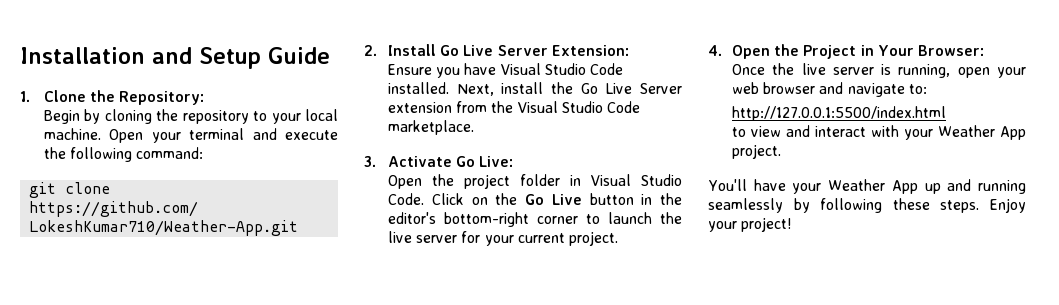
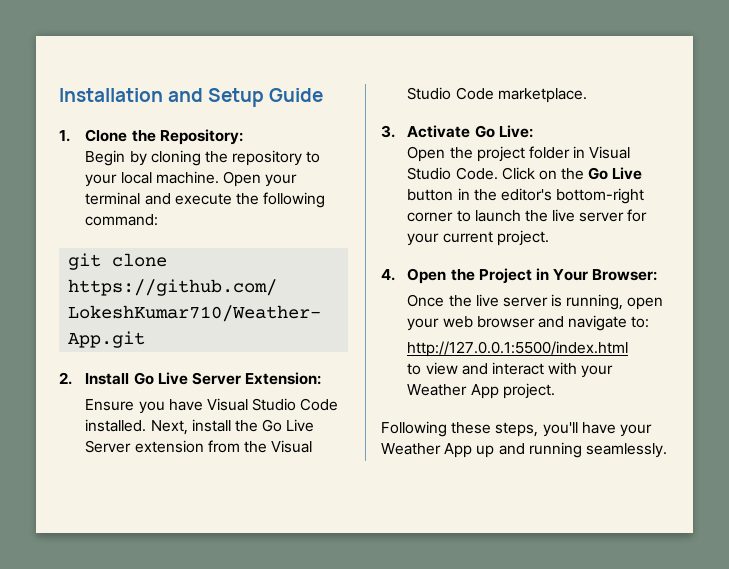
- You'll have your Weather App up and running seamlessly by following these steps. Enjoy your project!
+ Following these steps, you'll have your Weather App up and running seamlessly.

